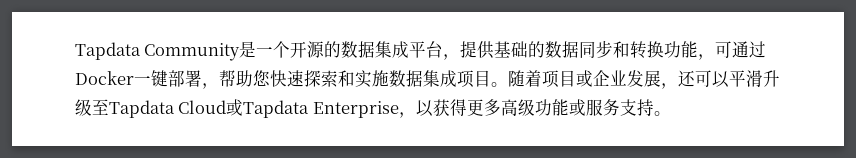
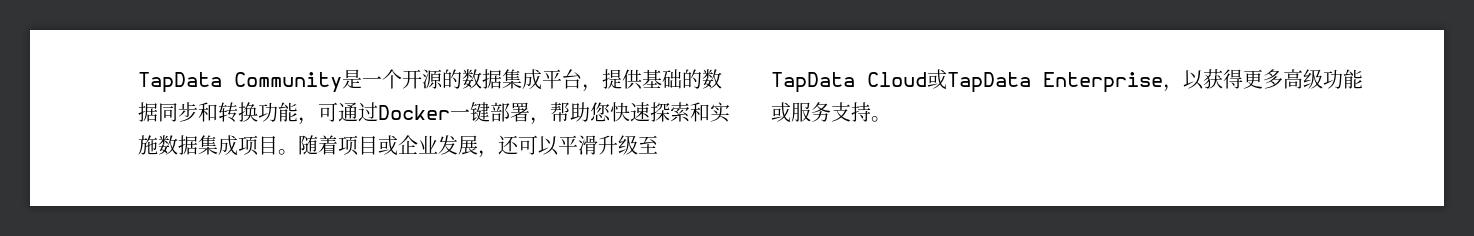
- Tapdata Community是一个开源的数据集成平台，提供基础的数据同步和转换功能，可通过Docker一键部署，帮助您快速探索和实施数据集成项目。
+ TapData Community是一个开源的数据集成平台，提供基础的数据同步和转换功能，可通过Docker一键部署，帮助您快速探索和实施数据集成项目。
- 随着项目或企业发展，还可以平滑升级至Tapdata Cloud或Tapdata Enterprise，以获得更多高级功能或服务支持。
+ 随着项目或企业发展，还可以平滑升级至TapData Cloud或TapData Enterprise，以获得更多高级功能或服务支持。

